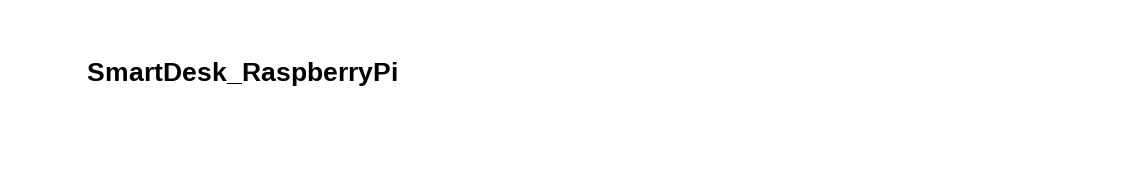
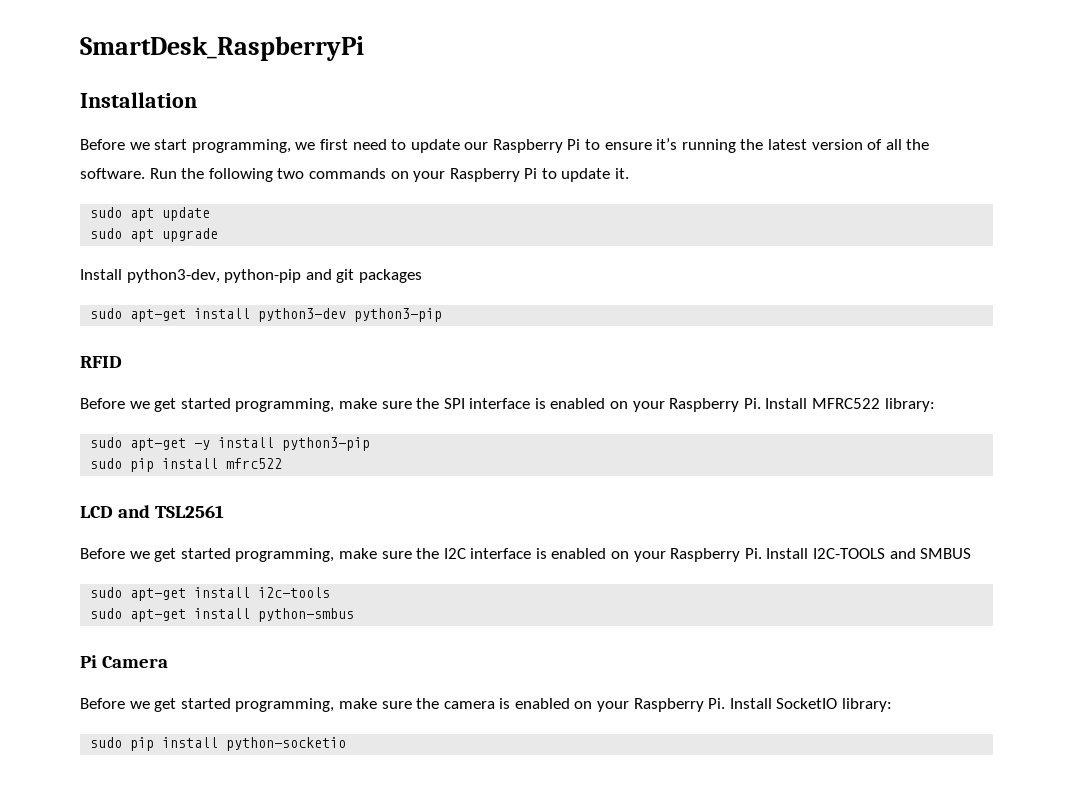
+ Installation
+ Before we start programming, we first need to update our Raspberry Pi to ensure it’s running the latest version of all the software. Run the following two commands on your Raspberry Pi to update it.
+ sudo apt update
+ sudo apt upgrade
+ Install python3-dev, python-pip and git packages
+ sudo apt-get install python3-dev python3-pip
+ RFID
+ Before we get started programming, make sure the SPI interface is enabled on your Raspberry Pi. Install MFRC522 library:
+ sudo apt-get -y install python3-pip
+ sudo pip install mfrc522
+ LCD and TSL2561
+ Before we get started programming, make sure the I2C interface is enabled on your Raspberry Pi. Install I2C-TOOLS and SMBUS
+ sudo apt-get install i2c-tools
+ sudo apt-get install python-smbus
+ Pi Camera
+ Before we get started programming, make sure the camera is enabled on your Raspberry Pi. Install SocketIO library:
+ sudo pip install python-socketio

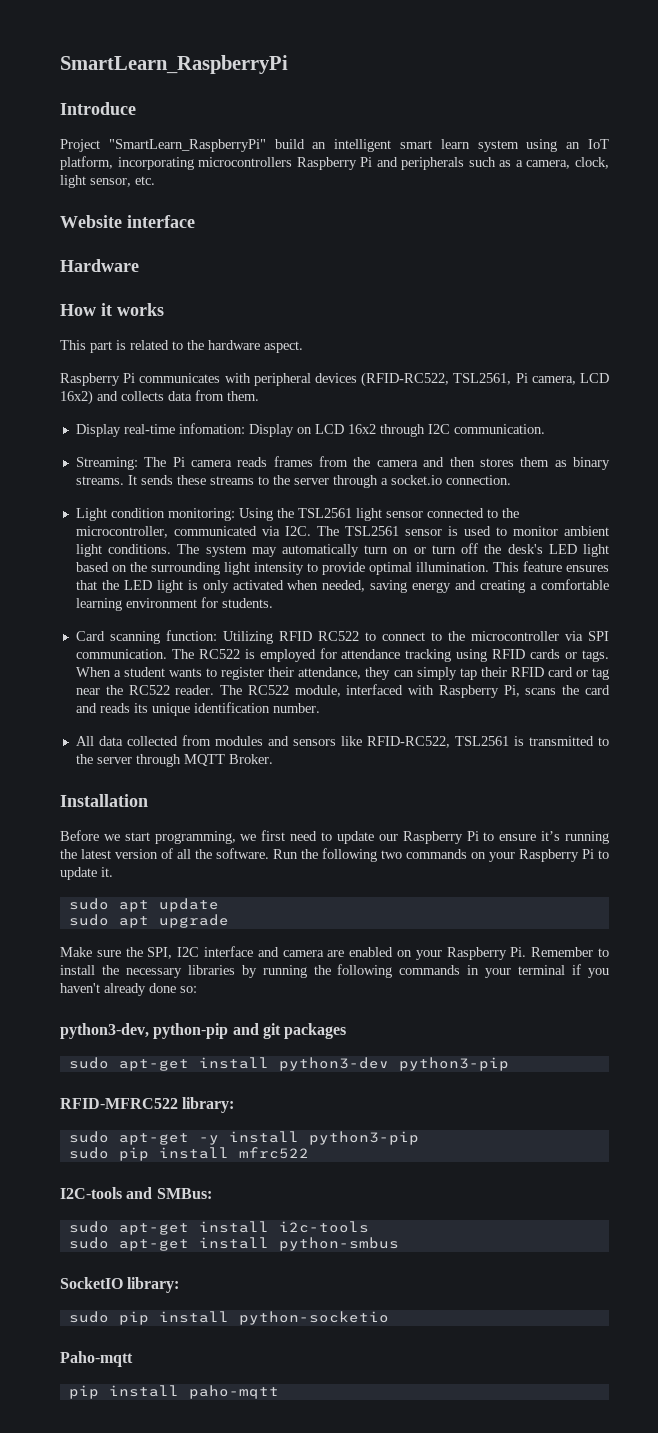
- SmartDesk_RaspberryPi
+ SmartLearn_RaspberryPi
+ Introduce
+ Project "SmartLearn_RaspberryPi" build an intelligent smart learn system using an IoT platform, incorporating microcontrollers Raspberry Pi and peripherals such as a camera, clock, light sensor, etc.
+ Website interface
+ Hardware
+ How it works
+ This part is related to the hardware aspect.
+ Raspberry Pi communicates with peripheral devices (RFID-RC522, TSL2561, Pi camera, LCD 16x2) and collects data from them.
+ Display real-time infomation: Display on LCD 16x2 through I2C communication.
+ Streaming: The Pi camera reads frames from the camera and then stores them as binary streams. It sends these streams to the server through a socket.io connection.
+ Light condition monitoring: Using the TSL2561 light sensor connected to the microcontroller, communicated via I2C. The TSL2561 sensor is used to monitor ambient light conditions. The system may automatically turn on or turn off the desk's LED light based on the surrounding light intensity to provide optimal illumination. This feature ensures that the LED light is only activated when needed, saving energy and creating a comfortable learning environment for students.
+ Card scanning function: Utilizing RFID RC522 to connect to the microcontroller via SPI communication. The RC522 is employed for attendance tracking using RFID cards or tags. When a student wants to register their attendance, they can simply tap their RFID card or tag near the RC522 reader. The RC522 module, interfaced with Raspberry Pi, scans the card and reads its unique identification number.
+ All data collected from modules and sensors like RFID-RC522, TSL2561 is transmitted to the server through MQTT Broker.
- Install python3-dev, python-pip and git packages
+ Make sure the SPI, I2C interface and camera are enabled on your Raspberry Pi. Remember to install the necessary libraries by running the following commands in your terminal if you haven't already done so:
+ python3-dev, python-pip and git packages
- RFID
- Before we get started programming, make sure the SPI interface is enabled on your Raspberry Pi. Install MFRC522 library:
+ RFID-MFRC522 library:
- LCD and TSL2561
- Before we get started programming, make sure the I2C interface is enabled on your Raspberry Pi. Install I2C-TOOLS and SMBUS
+ I2C-tools and SMBus:
- Pi Camera
- Before we get started programming, make sure the camera is enabled on your Raspberry Pi. Install SocketIO library:
+ SocketIO library:
+ Paho-mqtt
+ pip install paho-mqtt

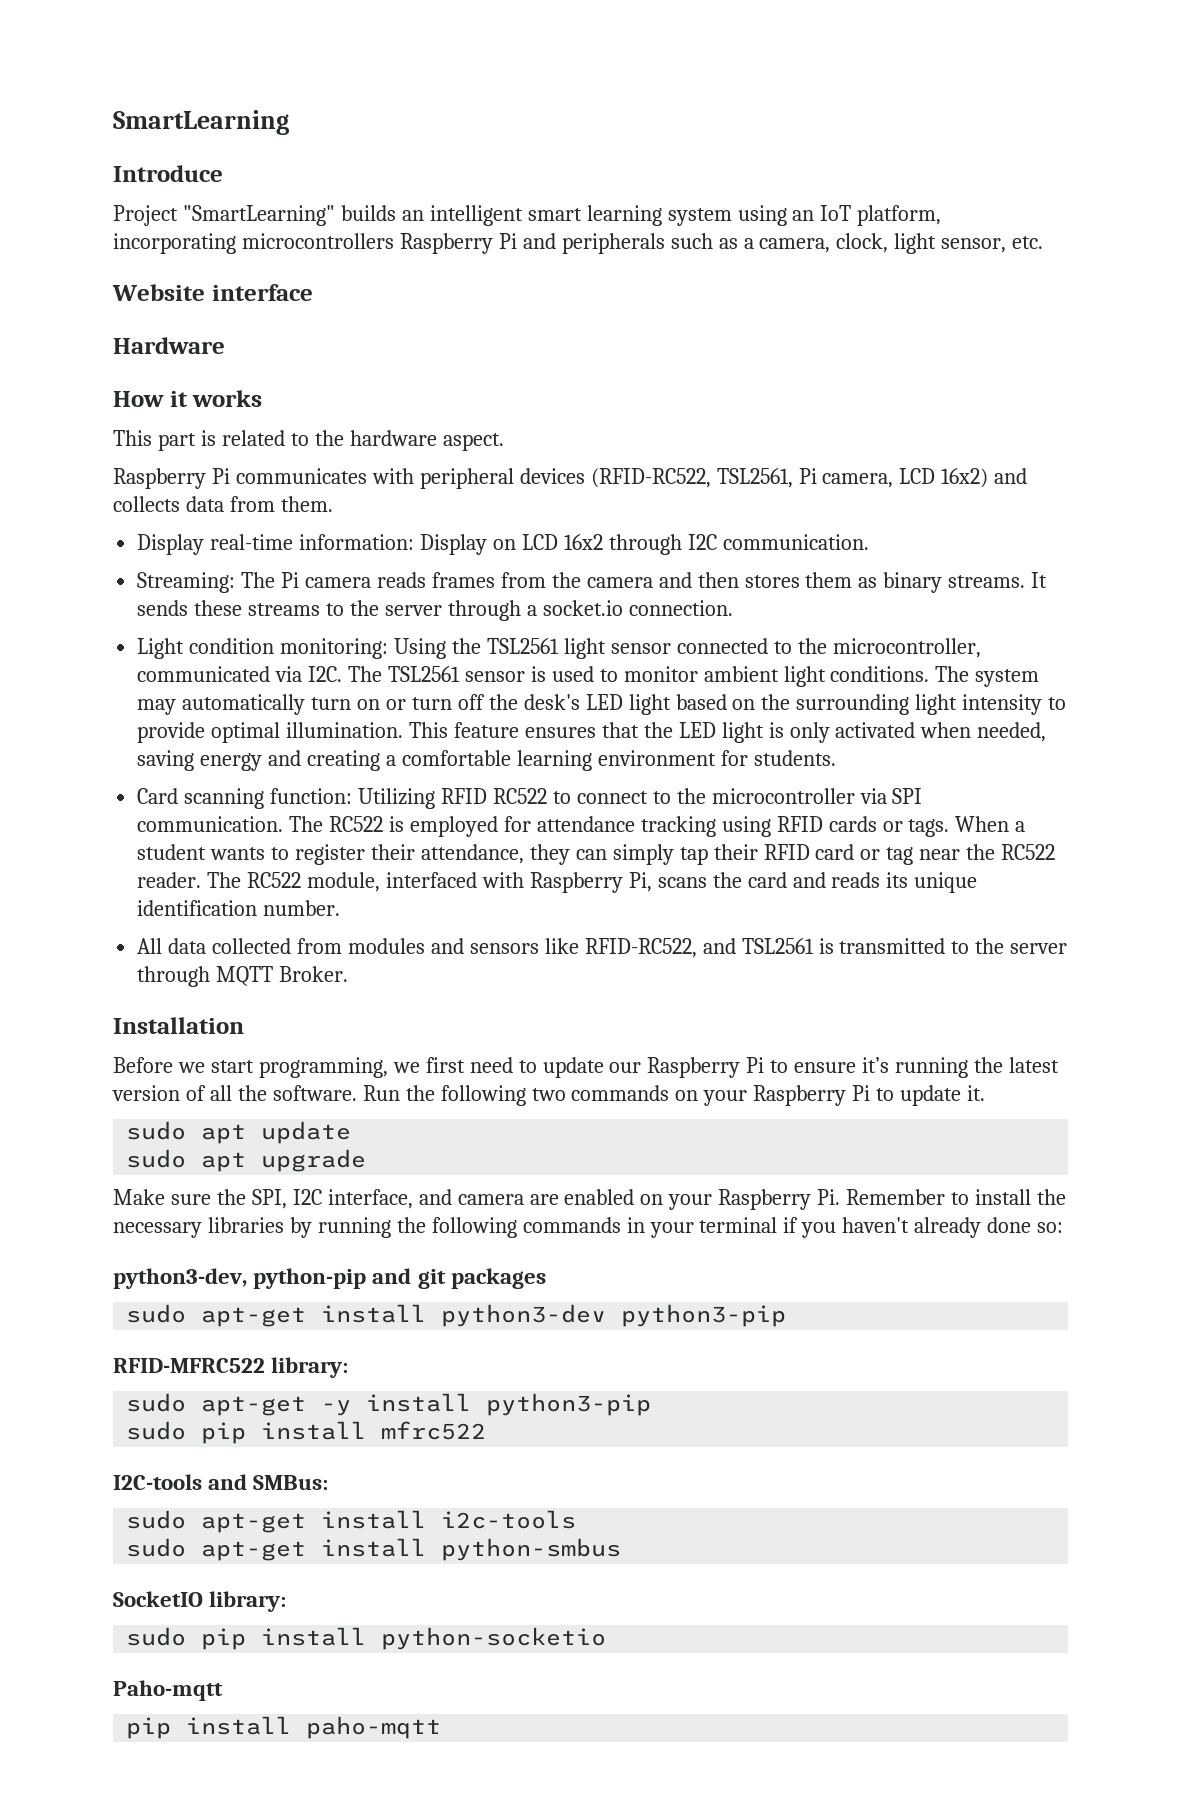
- SmartLearn_RaspberryPi
+ SmartLearning
- Project "SmartLearn_RaspberryPi" build an intelligent smart learn system using an IoT platform, incorporating microcontrollers Raspberry Pi and peripherals such as a camera, clock, light sensor, etc.
+ Project "SmartLearning" builds an intelligent smart learning system using an IoT platform, incorporating microcontrollers Raspberry Pi and peripherals such as a camera, clock, light sensor, etc.
- Display real-time infomation: Display on LCD 16x2 through I2C communication.
+ Display real-time information: Display on LCD 16x2 through I2C communication.
- All data collected from modules and sensors like RFID-RC522, TSL2561 is transmitted to the server through MQTT Broker.
+ All data collected from modules and sensors like RFID-RC522, and TSL2561 is transmitted to the server through MQTT Broker.
- Make sure the SPI, I2C interface and camera are enabled on your Raspberry Pi. Remember to install the necessary libraries by running the following commands in your terminal if you haven't already done so:
+ Make sure the SPI, I2C interface, and camera are enabled on your Raspberry Pi. Remember to install the necessary libraries by running the following commands in your terminal if you haven't already done so:

